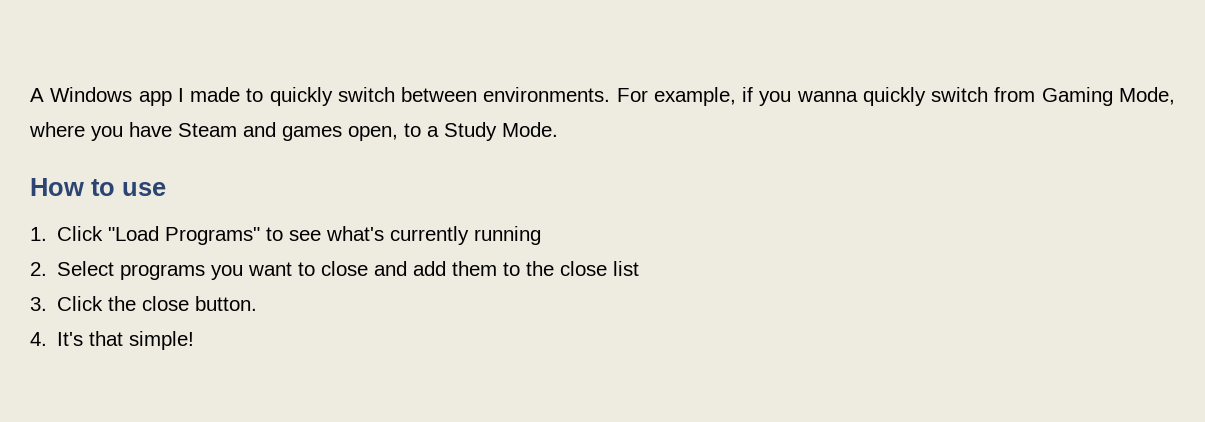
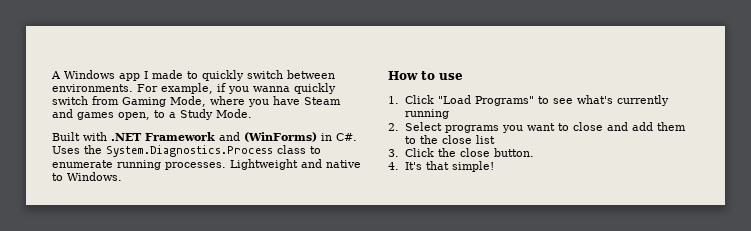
+ Built with .NET Framework and (WinForms) in C#. Uses the System.Diagnostics.Process class to enumerate running processes. Lightweight and native to Windows.

